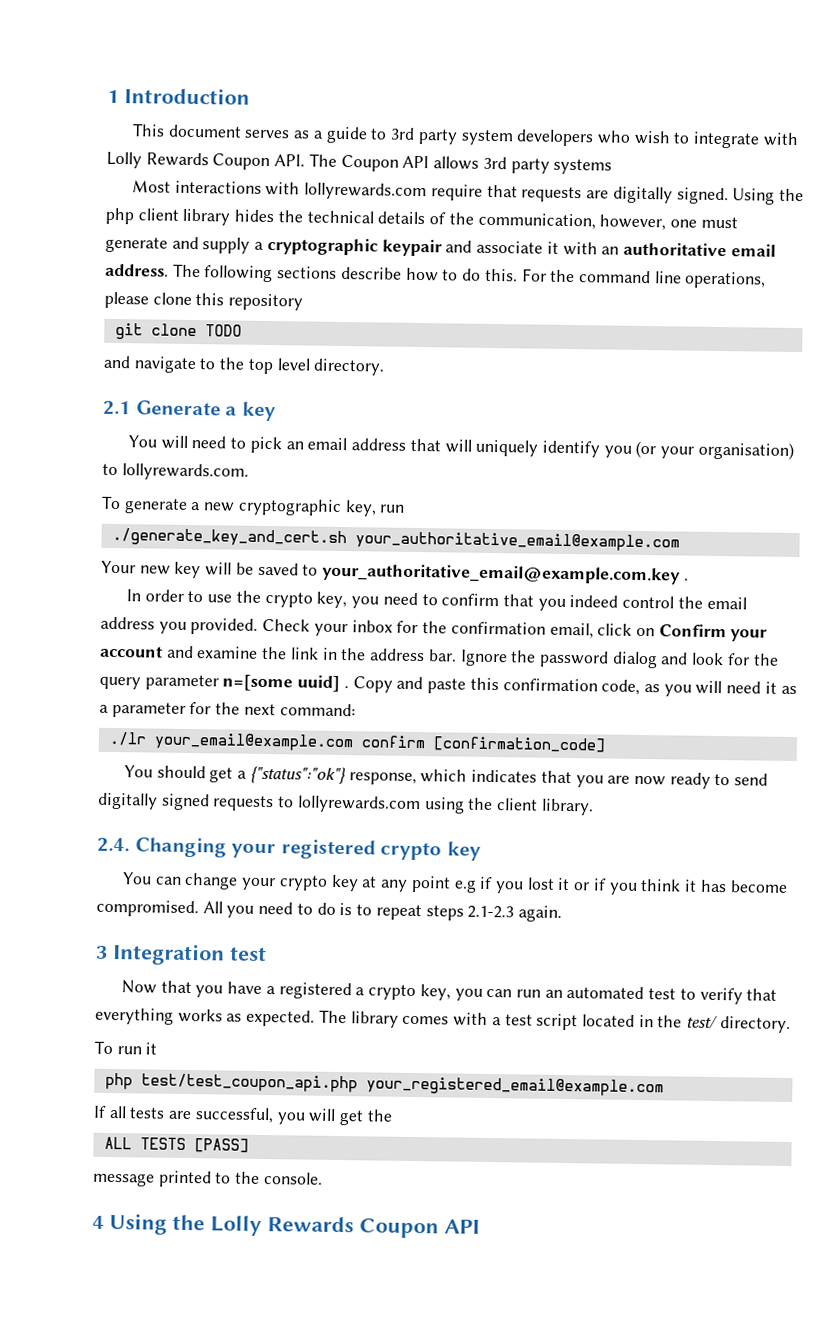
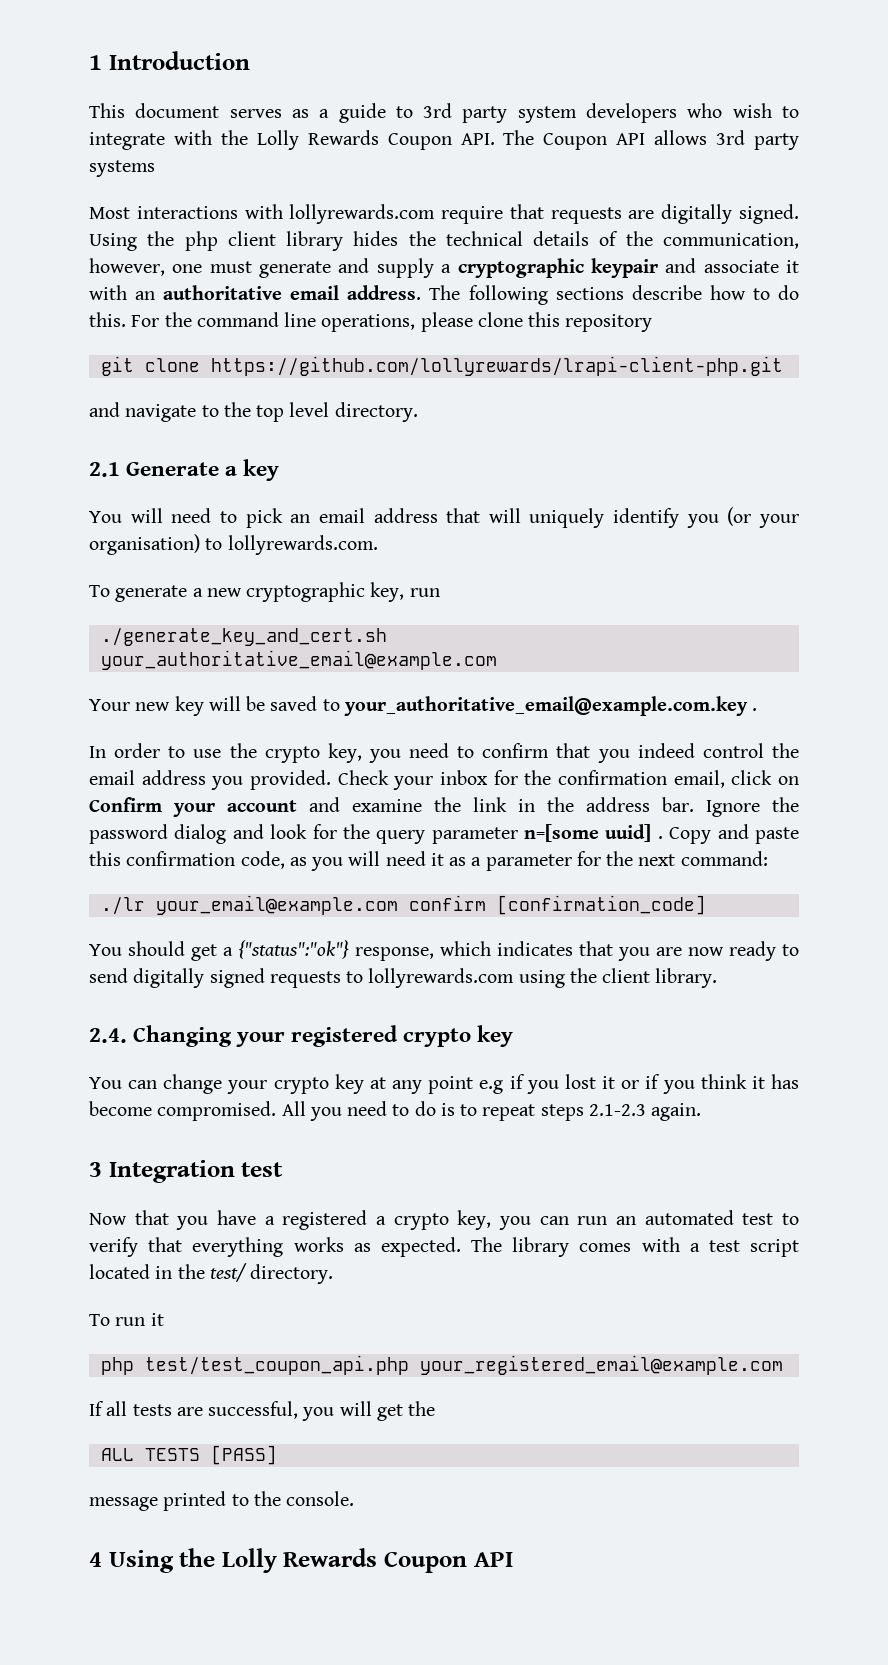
- This document serves as a guide to 3rd party system developers who wish to integrate with Lolly Rewards Coupon API. The Coupon API allows 3rd party systems
+ This document serves as a guide to 3rd party system developers who wish to integrate with the Lolly Rewards Coupon API. The Coupon API allows 3rd party systems
- git clone TODO
+ git clone https://github.com/lollyrewards/lrapi-client-php.git

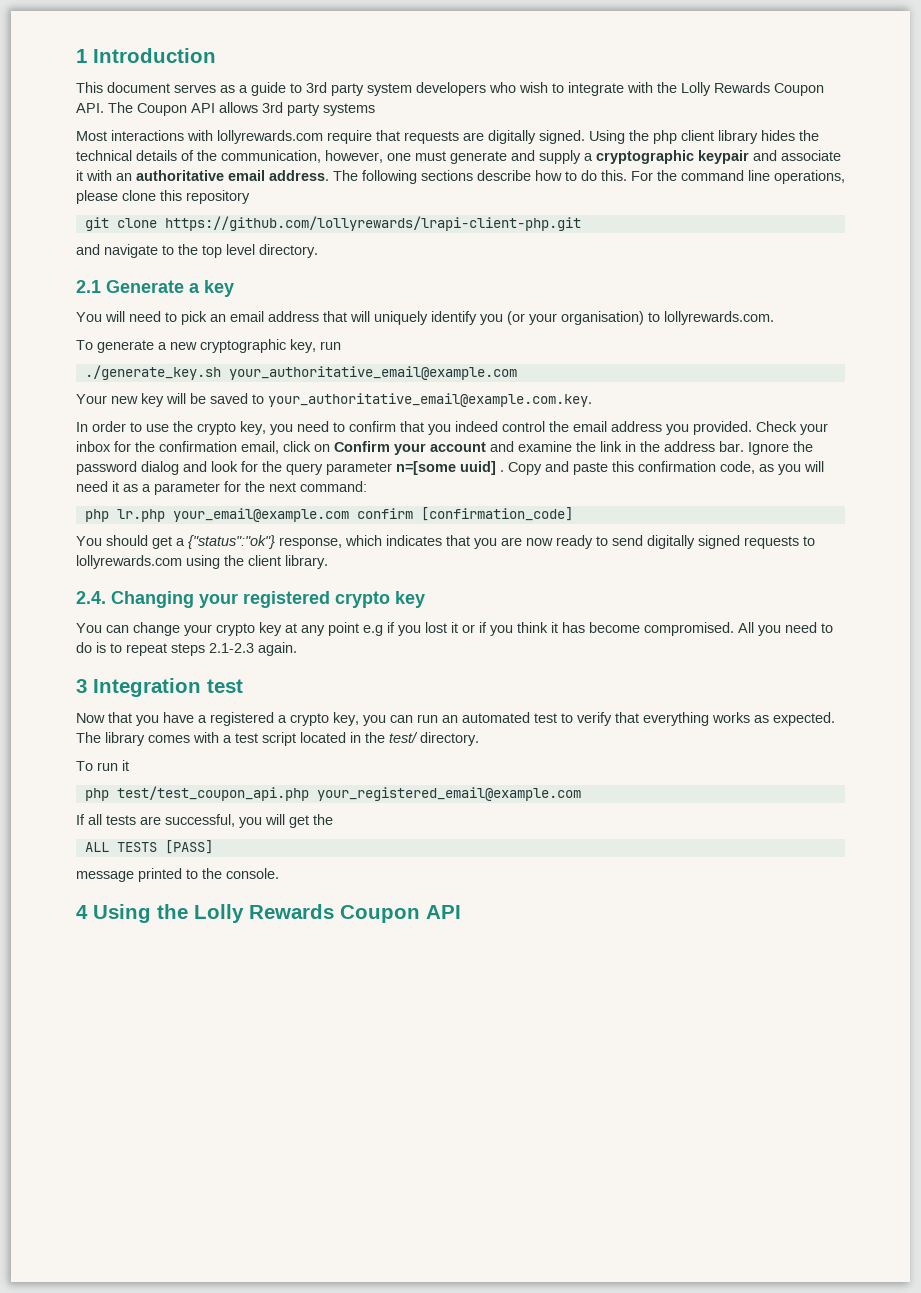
- ./generate_key_and_cert.sh your_authoritative_email@example.com
+ ./generate_key.sh your_authoritative_email@example.com
- Your new key will be saved to your_authoritative_email@example.com.key .
+ Your new key will be saved to your_authoritative_email@example.com.key.
- ./lr your_email@example.com confirm [confirmation_code]
+ php lr.php your_email@example.com confirm [confirmation_code]

